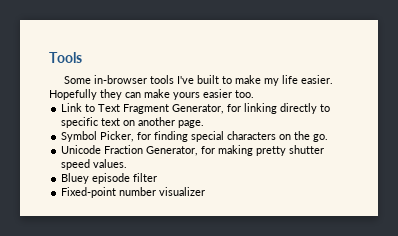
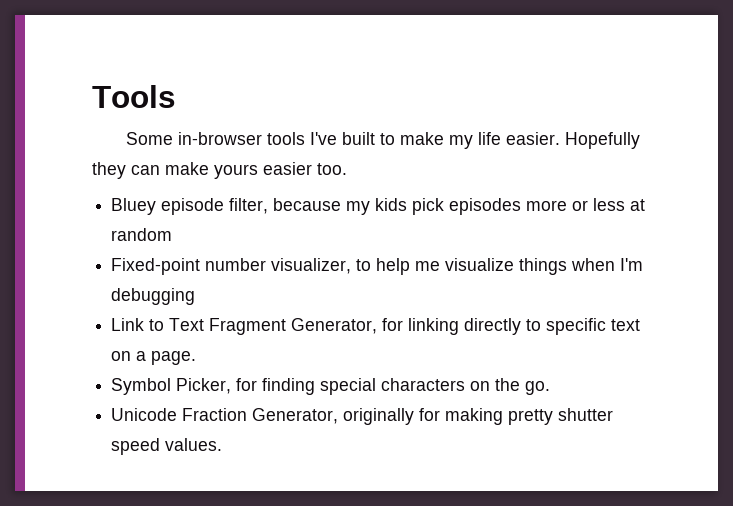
+ Bluey episode filter, because my kids pick episodes more or less at random
+ Fixed-point number visualizer, to help me visualize things when I'm debugging
- Link to Text Fragment Generator, for linking directly to specific text on another page.
+ Link to Text Fragment Generator, for linking directly to specific text on a page.
- Unicode Fraction Generator, for making pretty shutter speed values.
+ Unicode Fraction Generator, originally for making pretty shutter speed values.
- Bluey episode filter
- Fixed-point number visualizer

